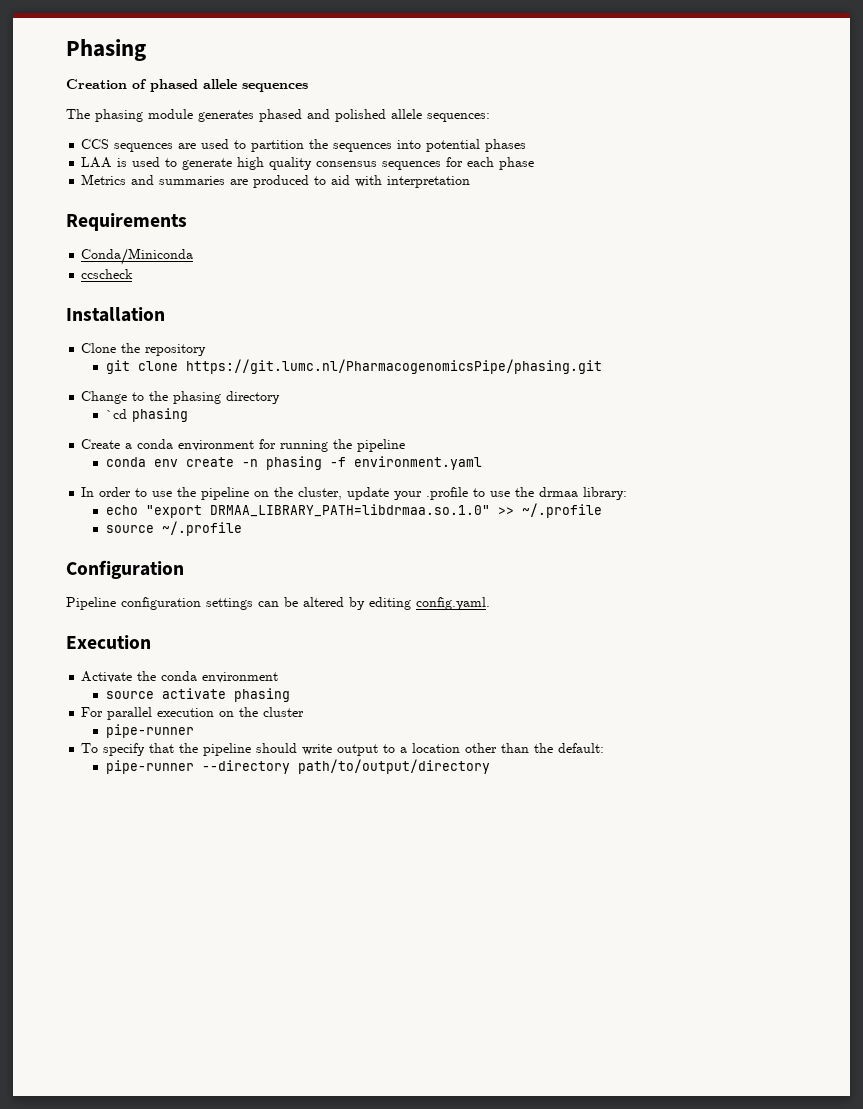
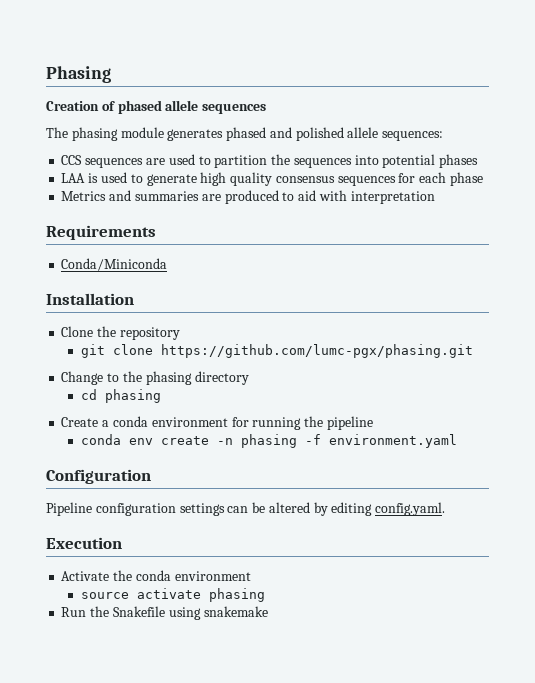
- ccscheck
- git clone https://git.lumc.nl/PharmacogenomicsPipe/phasing.git
+ git clone https://github.com/lumc-pgx/phasing.git
- `cd phasing
+ cd phasing
- In order to use the pipeline on the cluster, update your .profile to use the drmaa library:
- echo "export DRMAA_LIBRARY_PATH=libdrmaa.so.1.0" >> ~/.profile
- source ~/.profile
- For parallel execution on the cluster
- pipe-runner
- To specify that the pipeline should write output to a location other than the default:
- pipe-runner --directory path/to/output/directory
+ Run the Snakefile using snakemake

